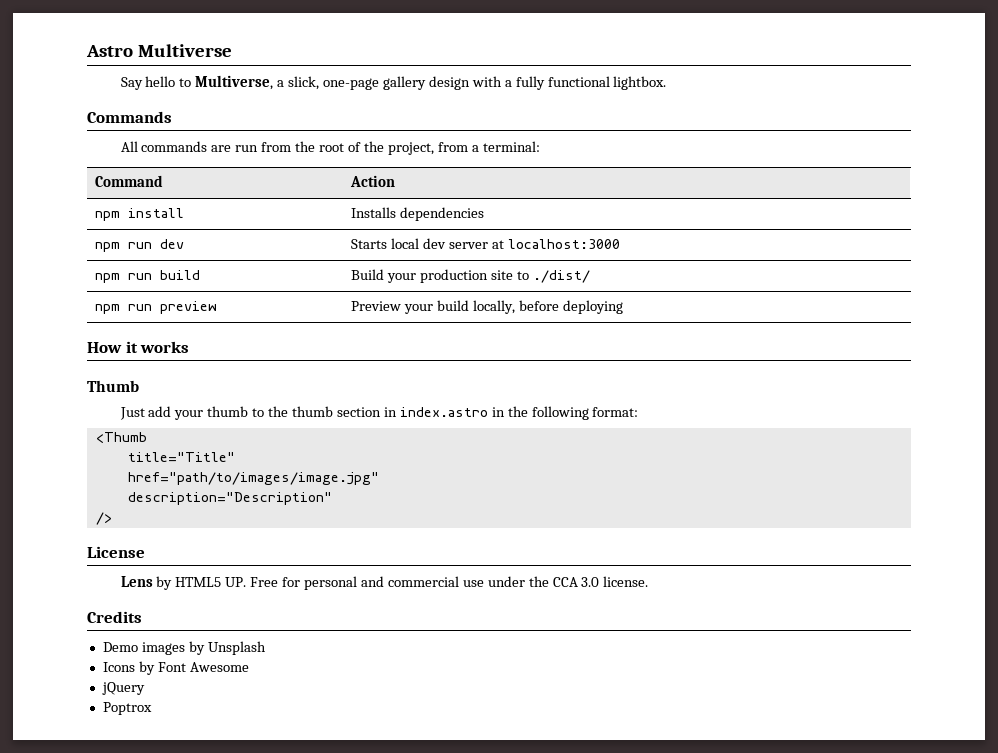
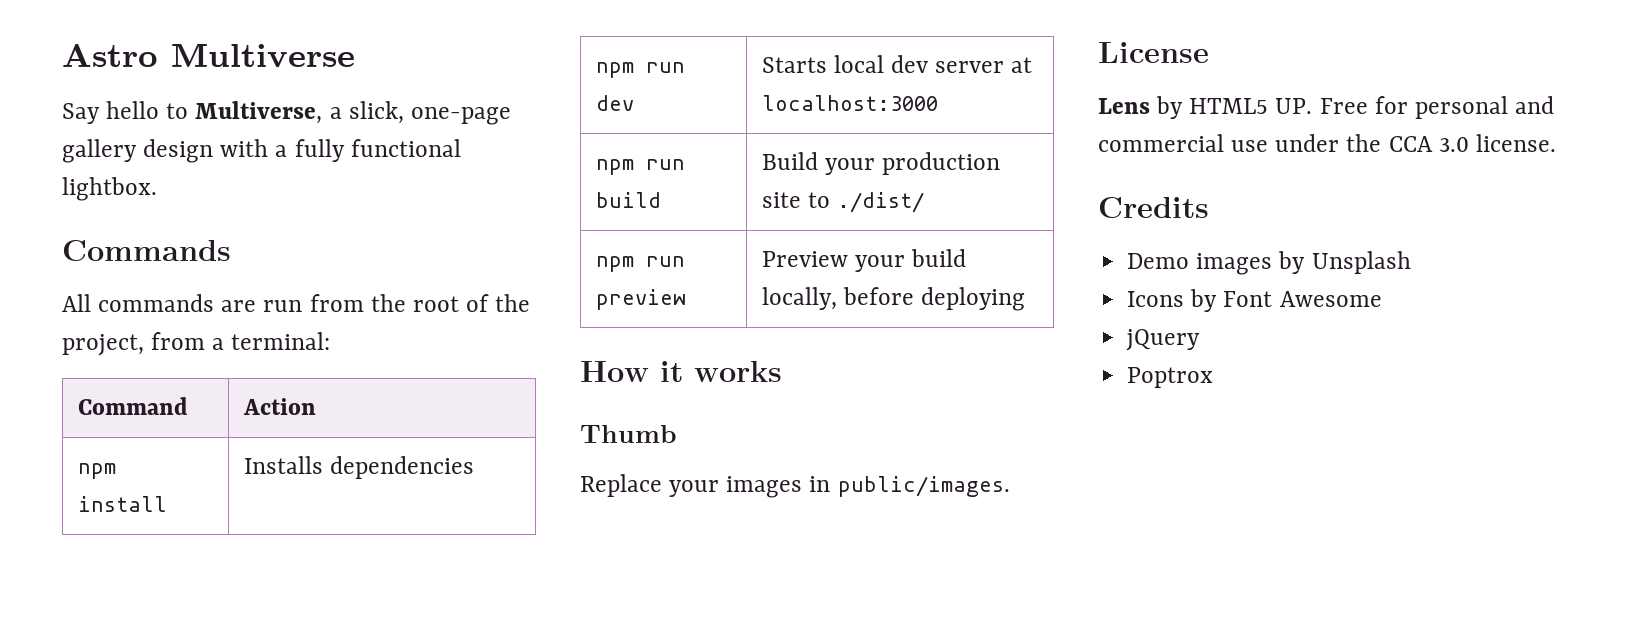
- Just add your thumb to the thumb section in index.astro in the following format:
- <Thumb
- title="Title"
- href="path/to/images/image.jpg"
- description="Description"
- />
+ Replace your images in public/images.

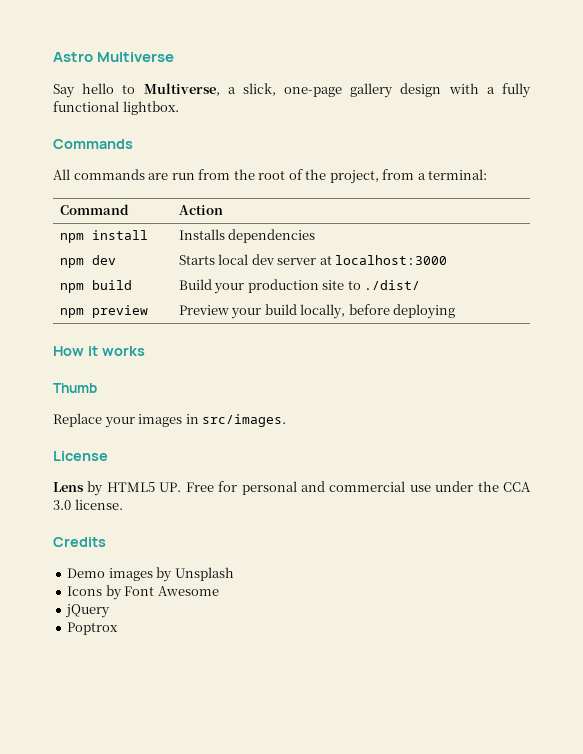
- npm run dev | Starts local dev server at localhost:3000
+ npm dev | Starts local dev server at localhost:3000
- npm run build | Build your production site to ./dist/
+ npm build | Build your production site to ./dist/
- npm run preview | Preview your build locally, before deploying
+ npm preview | Preview your build locally, before deploying
- Replace your images in public/images.
+ Replace your images in src/images.

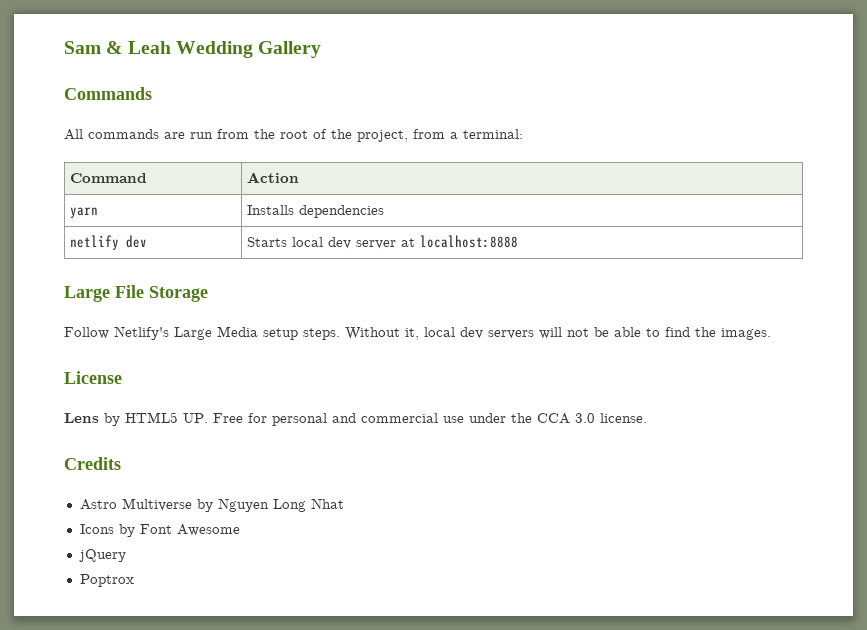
- Astro Multiverse
- Say hello to Multiverse, a slick, one-page gallery design with a fully functional lightbox.
+ Sam & Leah Wedding Gallery
- npm install | Installs dependencies
+ yarn | Installs dependencies
- npm dev | Starts local dev server at localhost:3000
- npm build | Build your production site to ./dist/
- npm preview | Preview your build locally, before deploying
- How it works
- Thumb
- Replace your images in src/images.
+ netlify dev | Starts local dev server at localhost:8888
+ Large File Storage
+ Follow Netlify's Large Media setup steps. Without it, local dev servers will not be able to find the images.
- Demo images by Unsplash
+ Astro Multiverse by Nguyen Long Nhat

